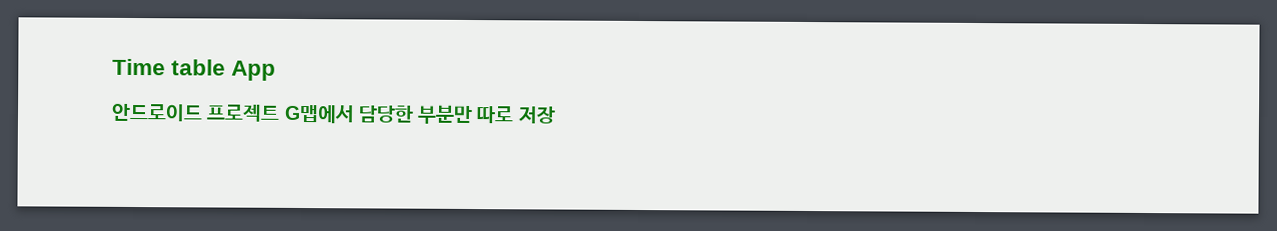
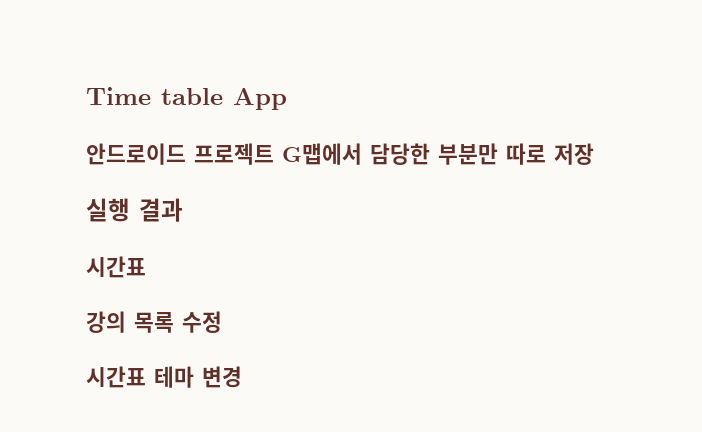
+ 실행 결과
+ 시간표
+ 강의 목록 수정
+ 시간표 테마 변경

